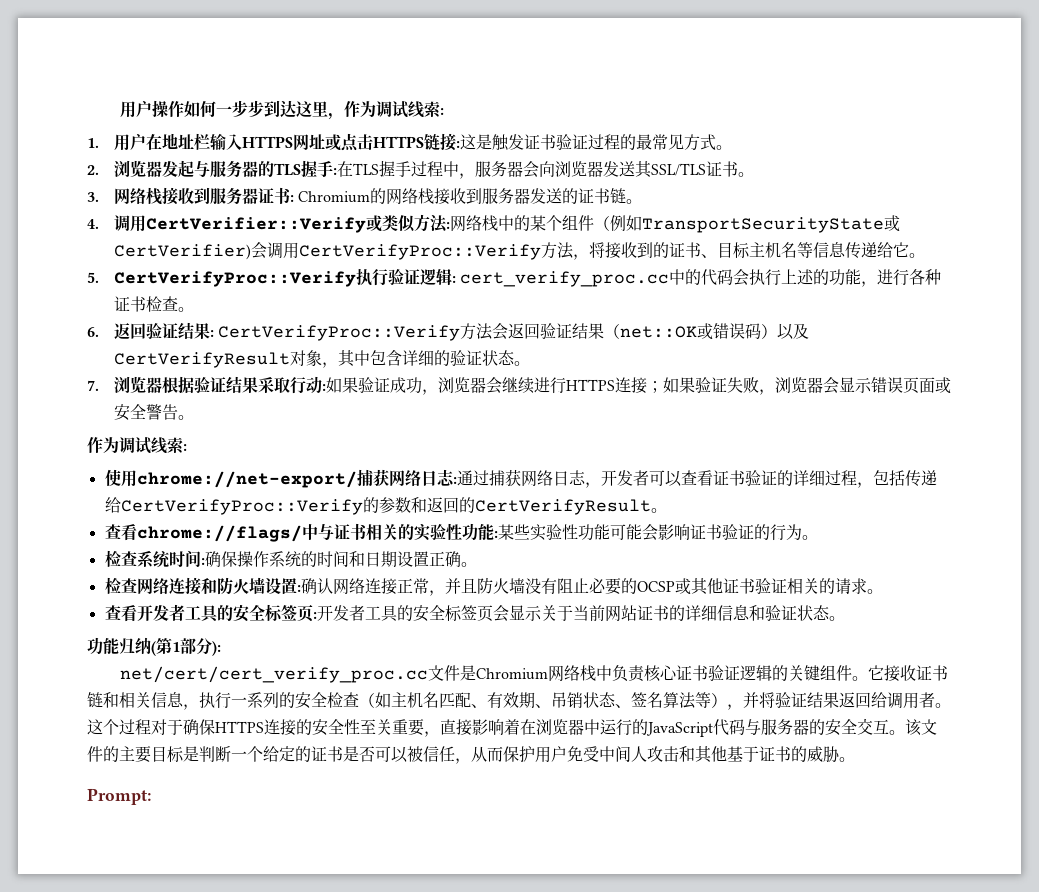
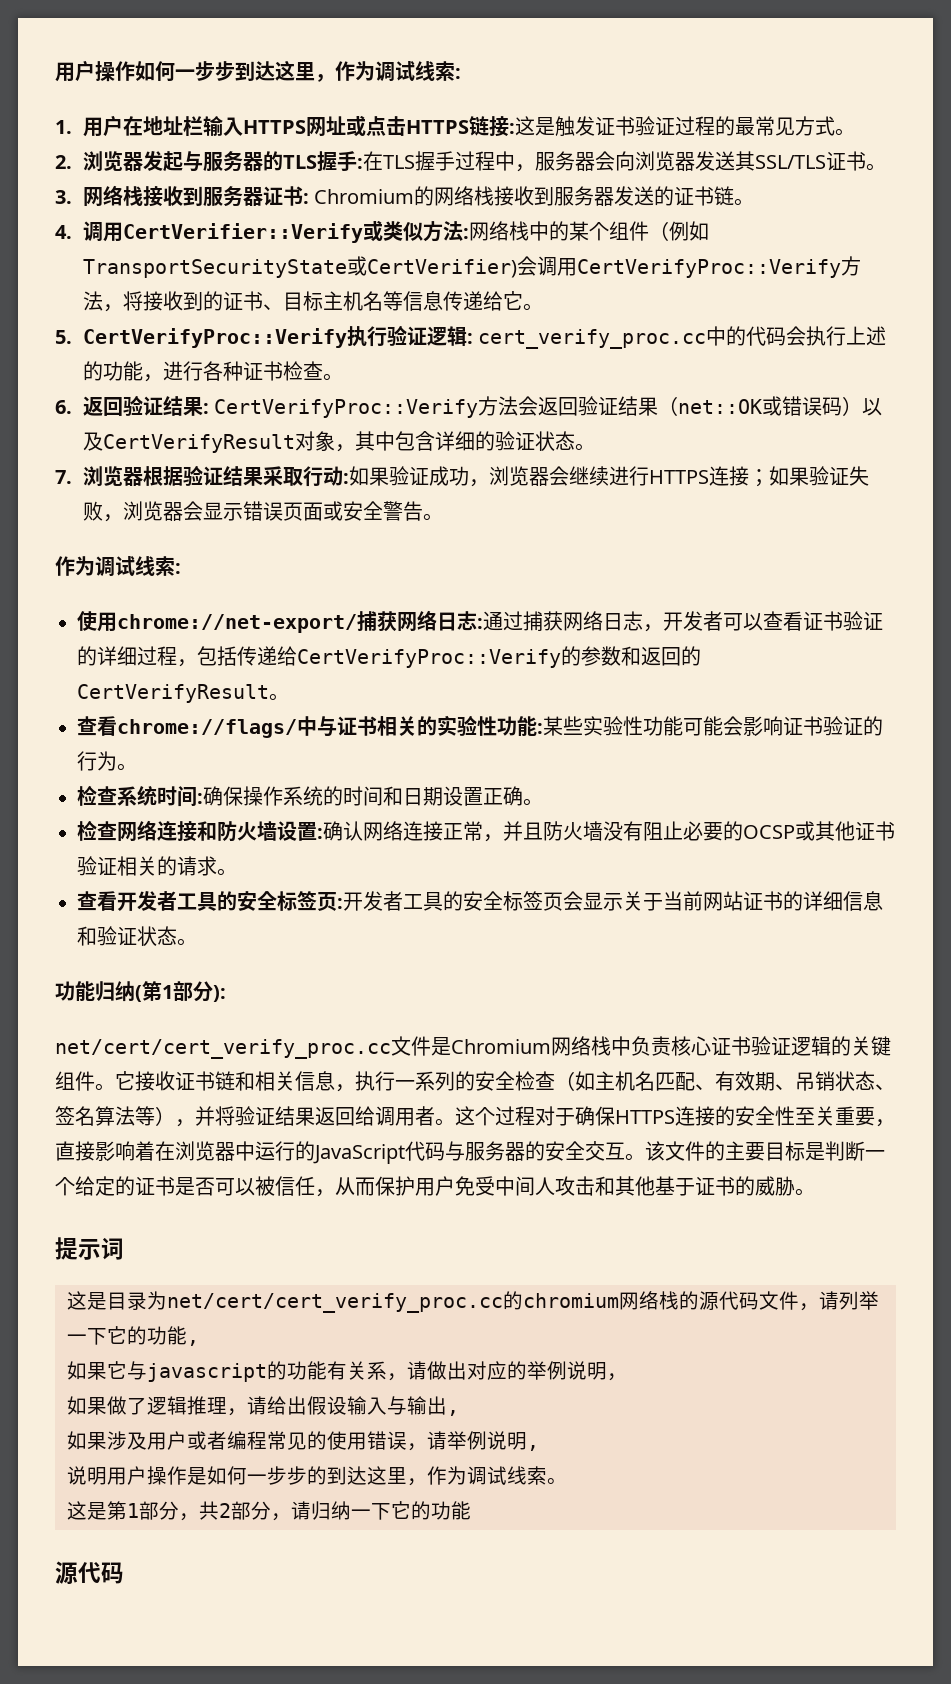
- Prompt:
+ 提示词
+ 这是目录为net/cert/cert_verify_proc.cc的chromium网络栈的源代码文件，请列举一下它的功能,
+ 如果它与javascript的功能有关系，请做出对应的举例说明，
+ 如果做了逻辑推理，请给出假设输入与输出,
+ 如果涉及用户或者编程常见的使用错误，请举例说明,
+ 说明用户操作是如何一步步的到达这里，作为调试线索。
+ 这是第1部分，共2部分，请归纳一下它的功能
+ 源代码

